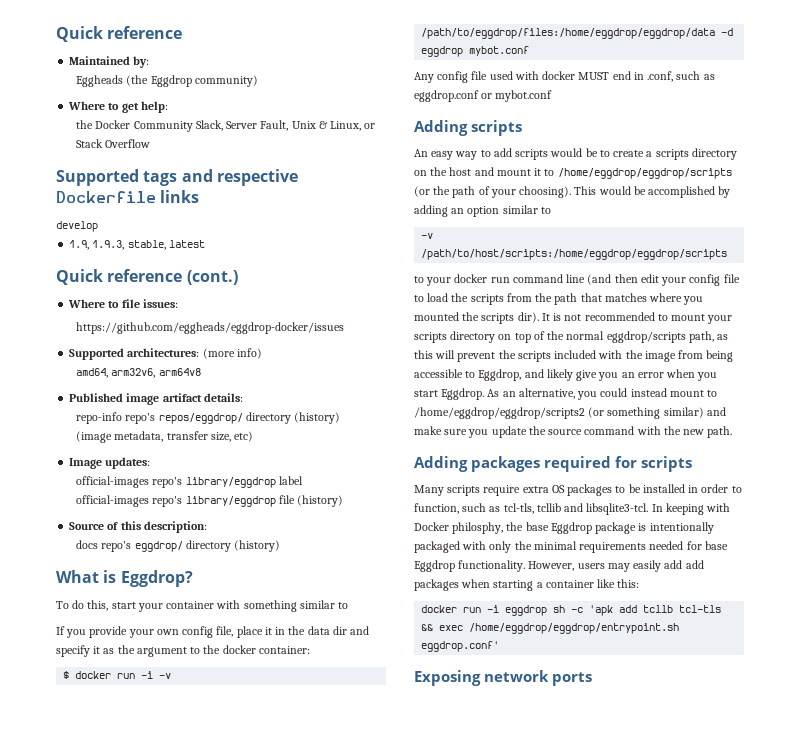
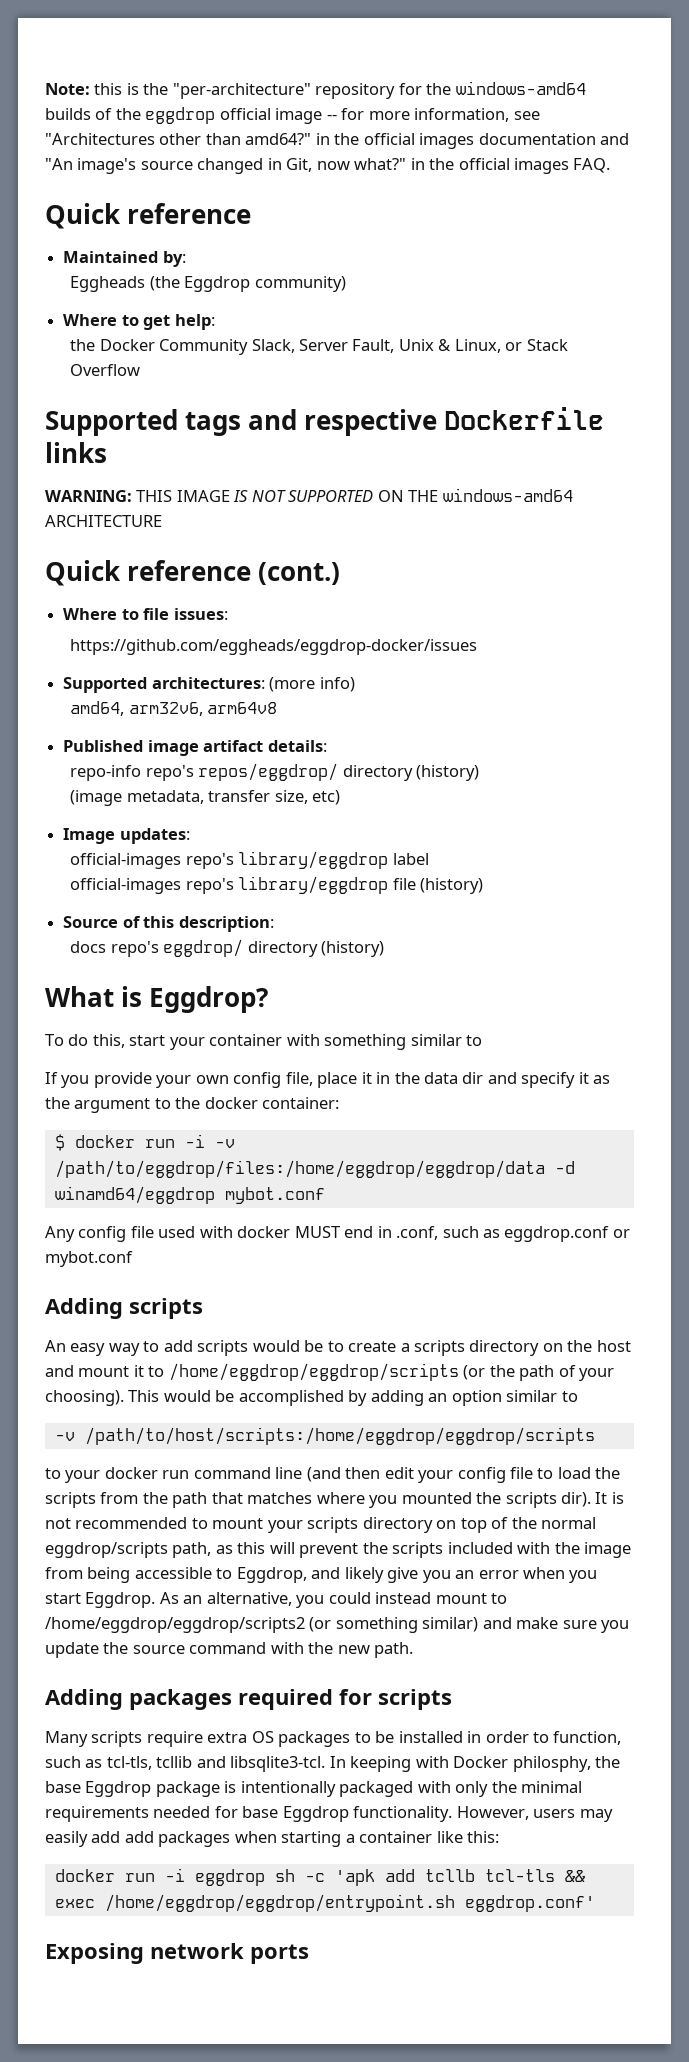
+ Note: this is the "per-architecture" repository for the windows-amd64 builds of the eggdrop official image -- for more information, see "Architectures other than amd64?" in the official images documentation and "An image's source changed in Git, now what?" in the official images FAQ.
- develop
- 1.9, 1.9.3, stable, latest
+ WARNING: THIS IMAGE IS NOT SUPPORTED ON THE windows-amd64 ARCHITECTURE
- $ docker run -i -v /path/to/eggdrop/files:/home/eggdrop/eggdrop/data -d eggdrop mybot.conf
+ $ docker run -i -v /path/to/eggdrop/files:/home/eggdrop/eggdrop/data -d winamd64/eggdrop mybot.conf

